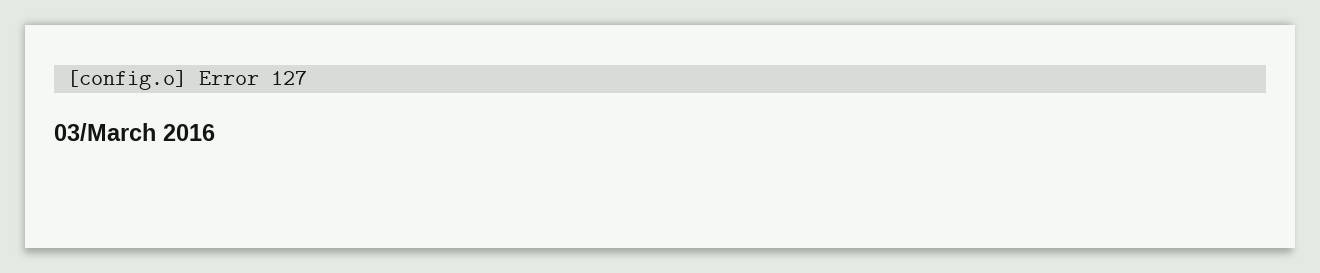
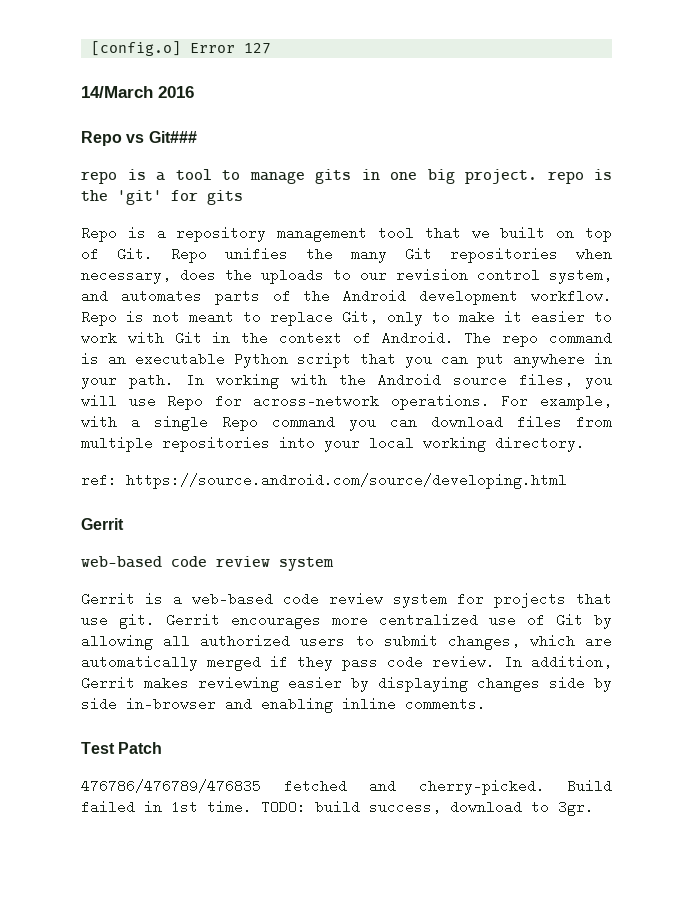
- 03/March 2016
+ 14/March 2016
+ Repo vs Git###
+ repo is a tool to manage gits in one big project. repo is the 'git' for gits
+ Repo is a repository management tool that we built on top of Git. Repo unifies the many Git repositories when necessary, does the uploads to our revision control system, and automates parts of the Android development workflow. Repo is not meant to replace Git, only to make it easier to work with Git in the context of Android. The repo command is an executable Python script that you can put anywhere in your path. In working with the Android source files, you will use Repo for across-network operations. For example, with a single Repo command you can download files from multiple repositories into your local working directory.
+ ref: https://source.android.com/source/developing.html
+ Gerrit
+ web-based code review system
+ Gerrit is a web-based code review system for projects that use git. Gerrit encourages more centralized use of Git by allowing all authorized users to submit changes, which are automatically merged if they pass code review. In addition, Gerrit makes reviewing easier by displaying changes side by side in-browser and enabling inline comments.
+ Test Patch
+ 476786/476789/476835 fetched and cherry-picked. Build failed in 1st time. TODO: build success, download to 3gr.

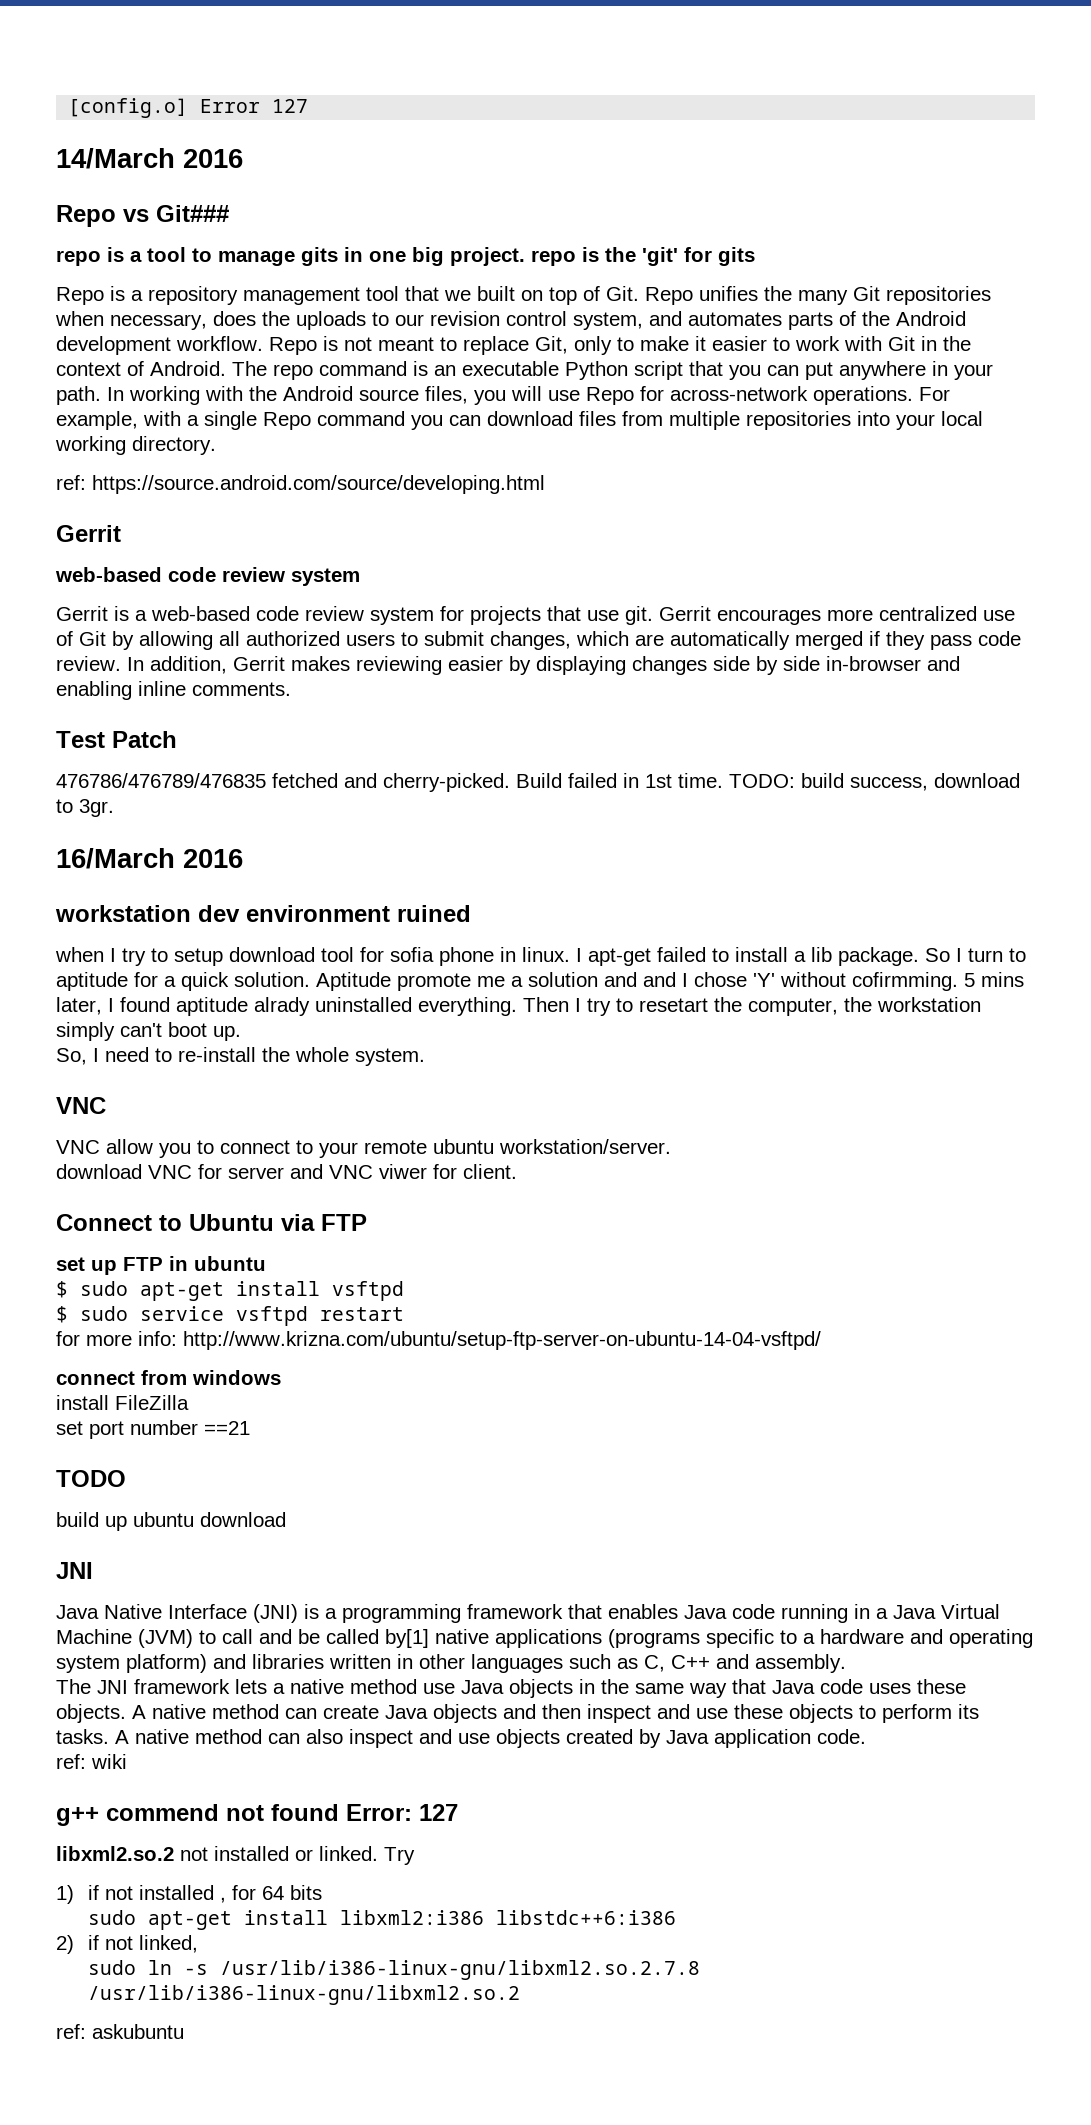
+ 16/March 2016
+ workstation dev environment ruined
+ when I try to setup download tool for sofia phone in linux. I apt-get failed to install a lib package. So I turn to aptitude for a quick solution. Aptitude promote me a solution and and I chose 'Y' without cofirmming. 5 mins later, I found aptitude alrady uninstalled everything. Then I try to resetart the computer, the workstation simply can't boot up.
+ So, I need to re-install the whole system.
+ VNC
+ VNC allow you to connect to your remote ubuntu workstation/server.
+ download VNC for server and VNC viwer for client.
+ Connect to Ubuntu via FTP
+ set up FTP in ubuntu
+ $ sudo apt-get install vsftpd
+ $ sudo service vsftpd restart
+ for more info: http://www.krizna.com/ubuntu/setup-ftp-server-on-ubuntu-14-04-vsftpd/
+ connect from windows
+ install FileZilla
+ set port number ==21
+ TODO
+ build up ubuntu download
+ JNI
+ Java Native Interface (JNI) is a programming framework that enables Java code running in a Java Virtual Machine (JVM) to call and be called by[1] native applications (programs specific to a hardware and operating system platform) and libraries written in other languages such as C, C++ and assembly.
+ The JNI framework lets a native method use Java objects in the same way that Java code uses these objects. A native method can create Java objects and then inspect and use these objects to perform its tasks. A native method can also inspect and use objects created by Java application code.
+ ref: wiki
+ g++ commend not found Error: 127
+ libxml2.so.2 not installed or linked. Try
+ 1) if not installed , for 64 bits
+ sudo apt-get install libxml2:i386 libstdc++6:i386
+ 2) if not linked,
+ sudo ln -s /usr/lib/i386-linux-gnu/libxml2.so.2.7.8 /usr/lib/i386-linux-gnu/libxml2.so.2
+ ref: askubuntu

